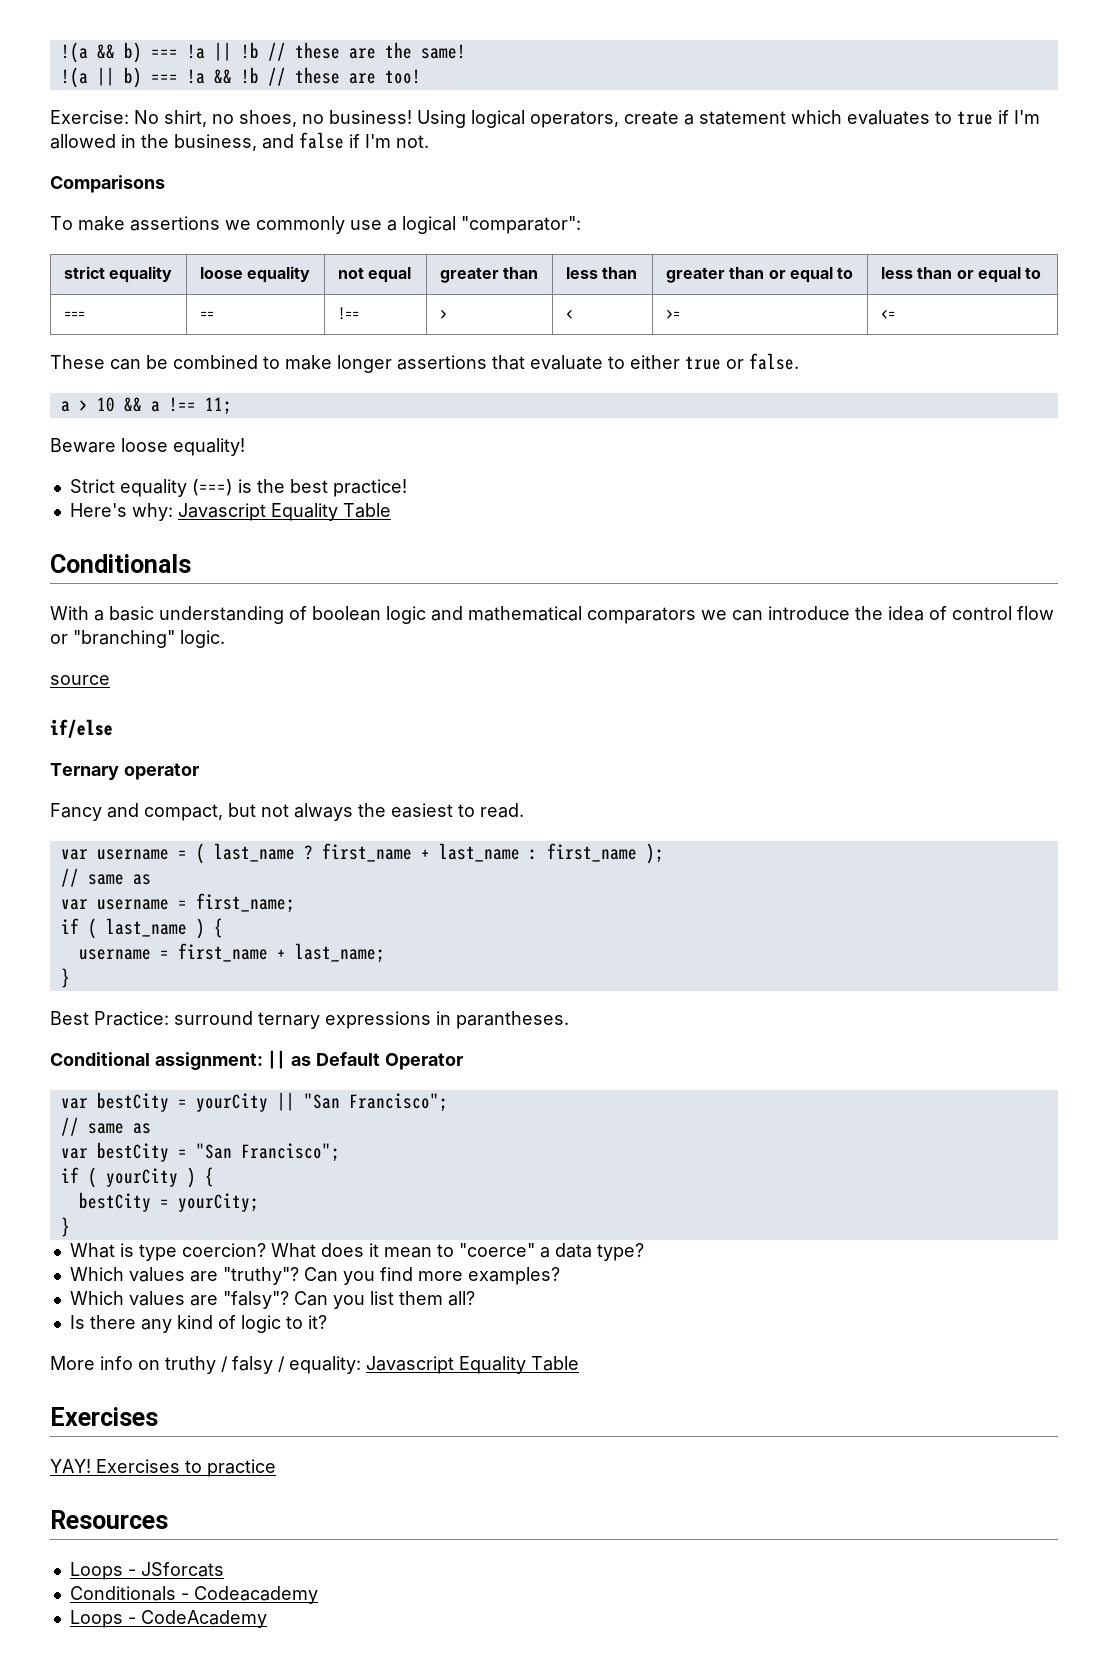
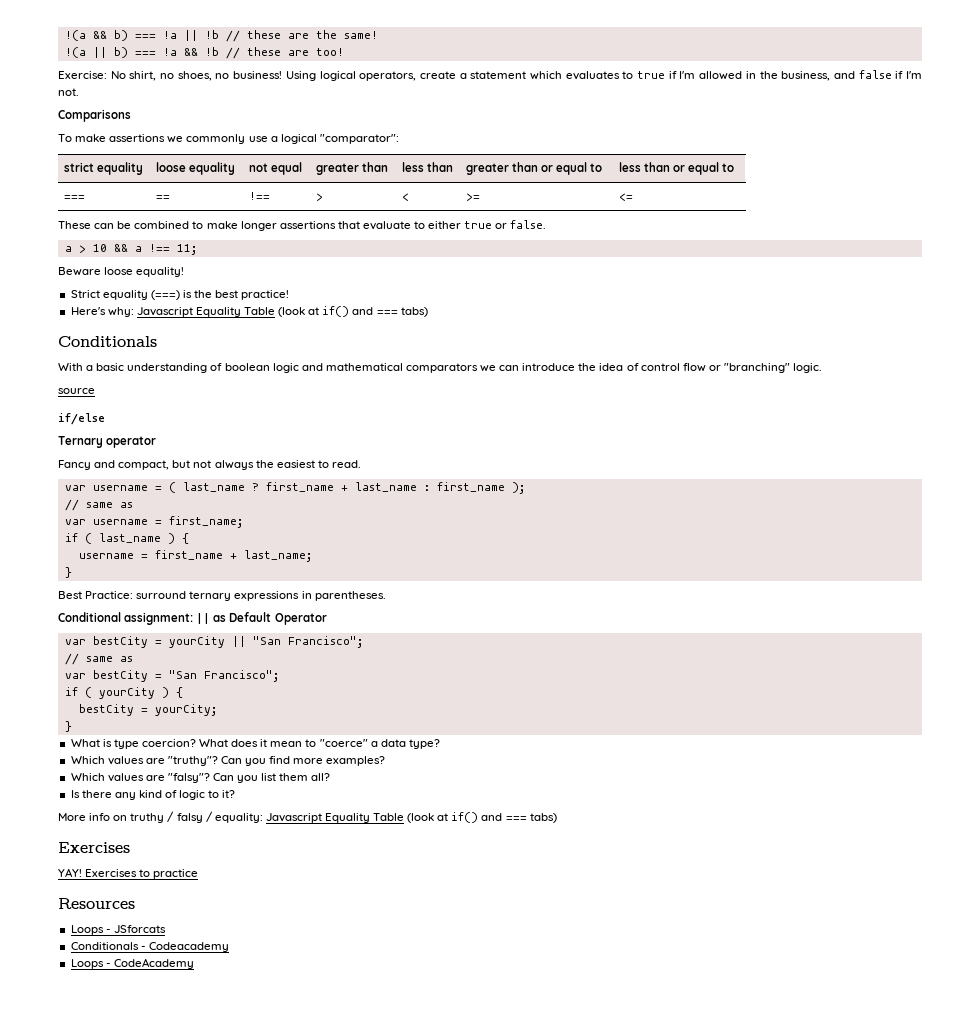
- Here's why: Javascript Equality Table
+ Here's why: Javascript Equality Table (look at if() and === tabs)
- Best Practice: surround ternary expressions in parantheses.
+ Best Practice: surround ternary expressions in parentheses.
- More info on truthy / falsy / equality: Javascript Equality Table
+ More info on truthy / falsy / equality: Javascript Equality Table (look at if() and === tabs)

